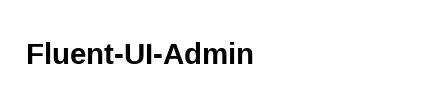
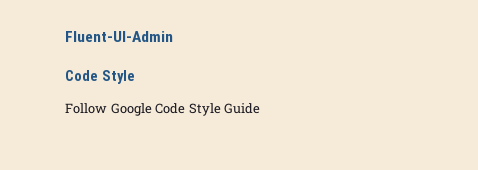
  Fluent-UI-Admin
+ Code Style
+ Follow Google Code Style Guide

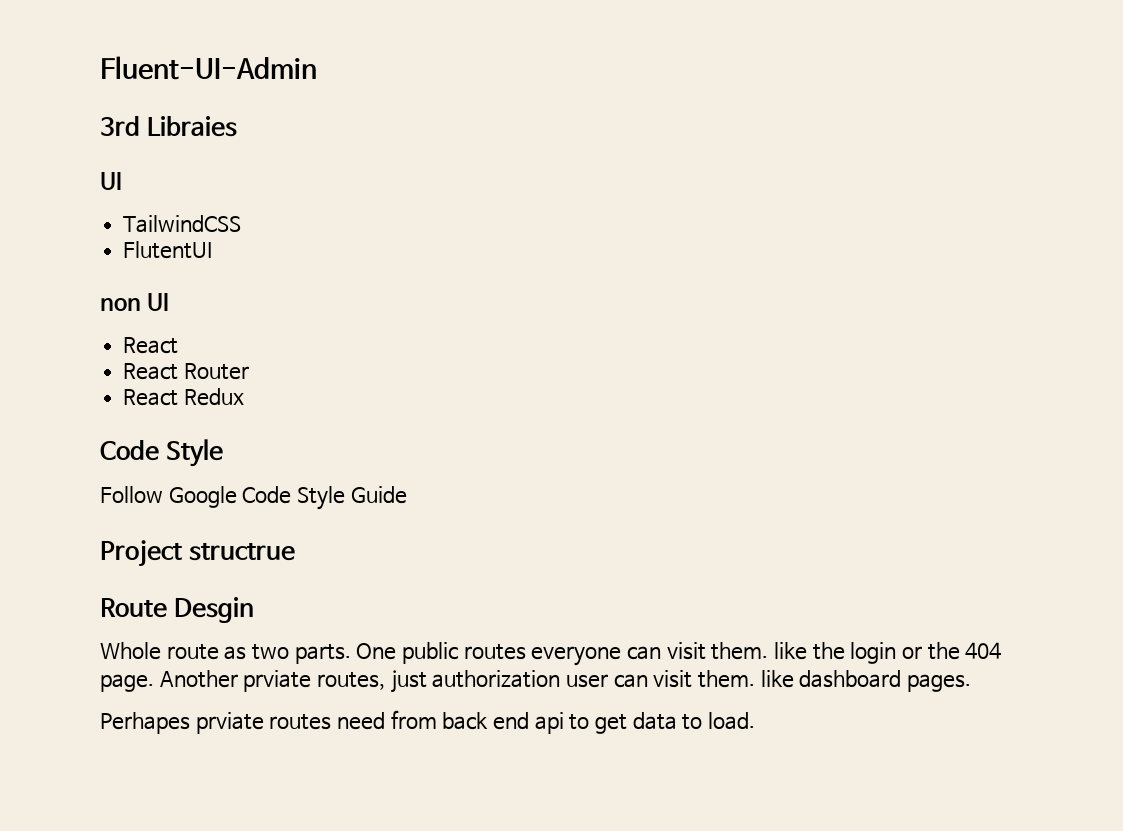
+ 3rd Libraies
+ UI
+ TailwindCSS
+ FlutentUI
+ non UI
+ React
+ React Router
+ React Redux
+ Project structrue
+ Route Desgin
+ Whole route as two parts. One public routes everyone can visit them. like the login or the 404 page. Another prviate routes, just authorization user can visit them. like dashboard pages.
+ Perhapes prviate routes need from back end api to get data to load.

